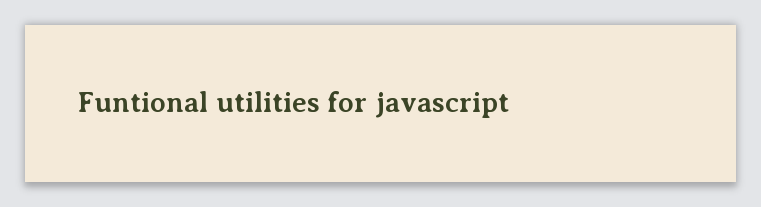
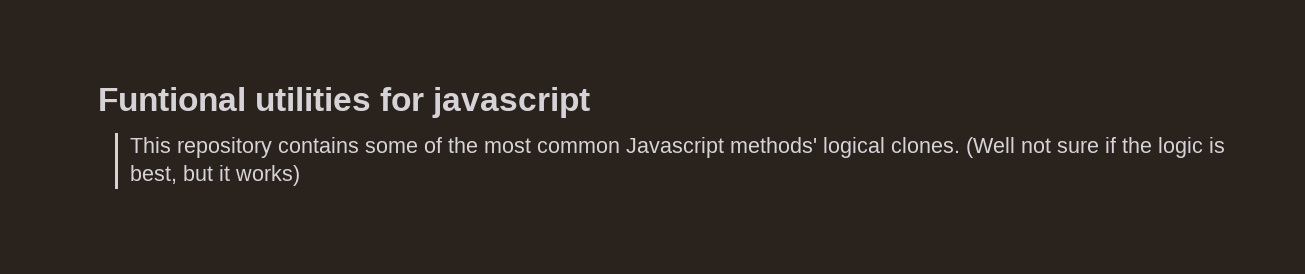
+ This repository contains some of the most common Javascript methods' logical clones. (Well not sure if the logic is best, but it works)

